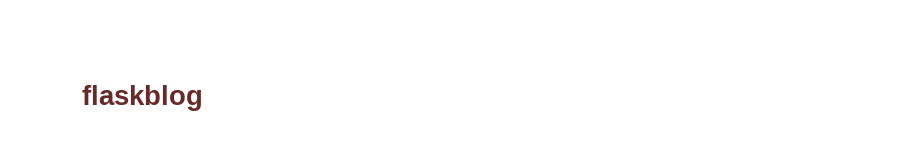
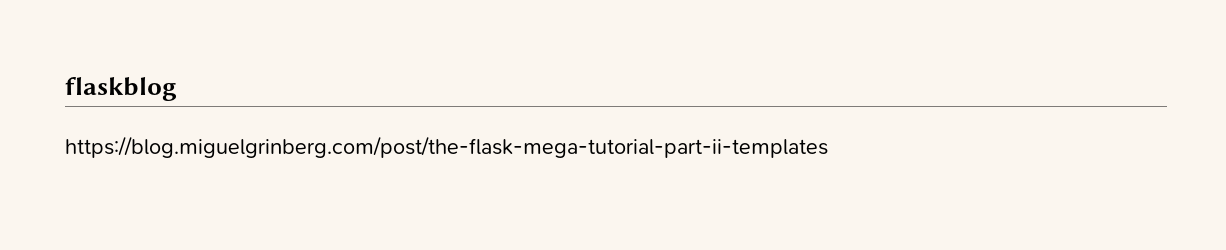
+ https://blog.miguelgrinberg.com/post/the-flask-mega-tutorial-part-ii-templates

